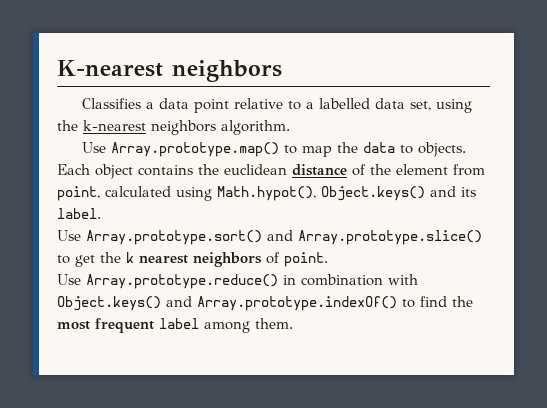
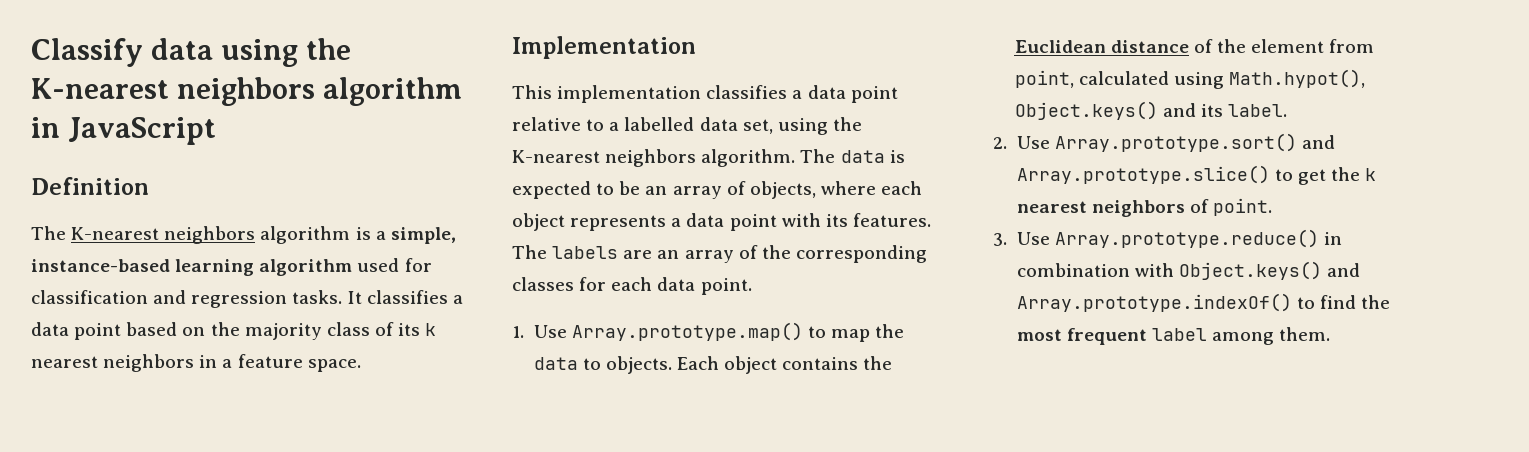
- K-nearest neighbors
- Classifies a data point relative to a labelled data set, using the k-nearest neighbors algorithm.
- Use Array.prototype.map() to map the data to objects.
+ Classify data using the K-nearest neighbors algorithm in JavaScript
+ Definition
+ The K-nearest neighbors algorithm is a simple, instance-based learning algorithm used for classification and regression tasks. It classifies a data point based on the majority class of its k nearest neighbors in a feature space.
+ Implementation
+ This implementation classifies a data point relative to a labelled data set, using the K-nearest neighbors algorithm. The data is expected to be an array of objects, where each object represents a data point with its features. The labels are an array of the corresponding classes for each data point.
+ 1. Use Array.prototype.map() to map the data to objects.
- Each object contains the euclidean distance of the element from point, calculated using Math.hypot(), Object.keys() and its label.
+ Each object contains the Euclidean distance of the element from point, calculated using Math.hypot(), Object.keys() and its label.
- Use Array.prototype.sort() and Array.prototype.slice() to get the k nearest neighbors of point.
+ 2. Use Array.prototype.sort() and Array.prototype.slice() to get the k nearest neighbors of point.
- Use Array.prototype.reduce() in combination with Object.keys() and Array.prototype.indexOf() to find the most frequent label among them.
+ 3. Use Array.prototype.reduce() in combination with Object.keys() and Array.prototype.indexOf() to find the most frequent label among them.

